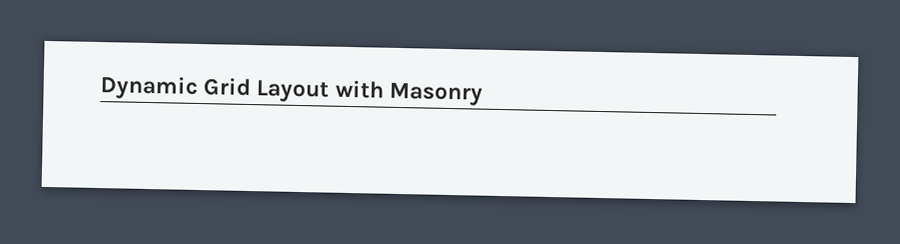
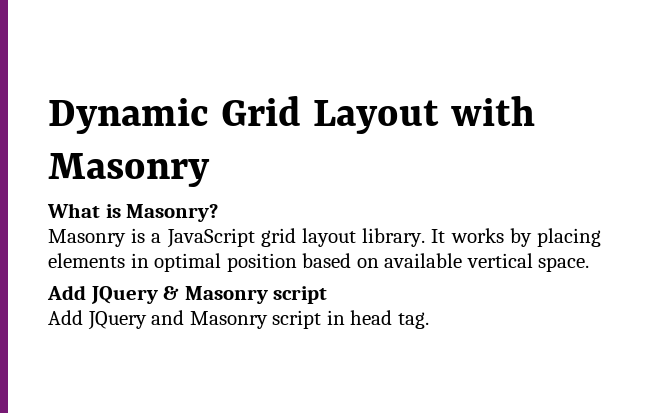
+ What is Masonry?
+ Masonry is a JavaScript grid layout library. It works by placing elements in optimal position based on available vertical space.
+ Add JQuery & Masonry script
+ Add JQuery and Masonry script in head tag.

